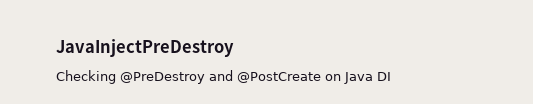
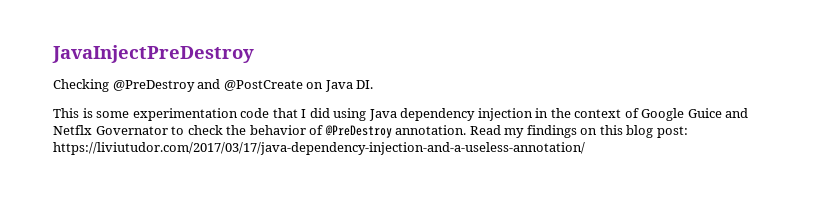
- Checking @PreDestroy and @PostCreate on Java DI
+ Checking @PreDestroy and @PostCreate on Java DI.
+ This is some experimentation code that I did using Java dependency injection in the context of Google Guice and Netflx Governator to check the behavior of @PreDestroy annotation. Read my findings on this blog post: https://liviutudor.com/2017/03/17/java-dependency-injection-and-a-useless-annotation/

